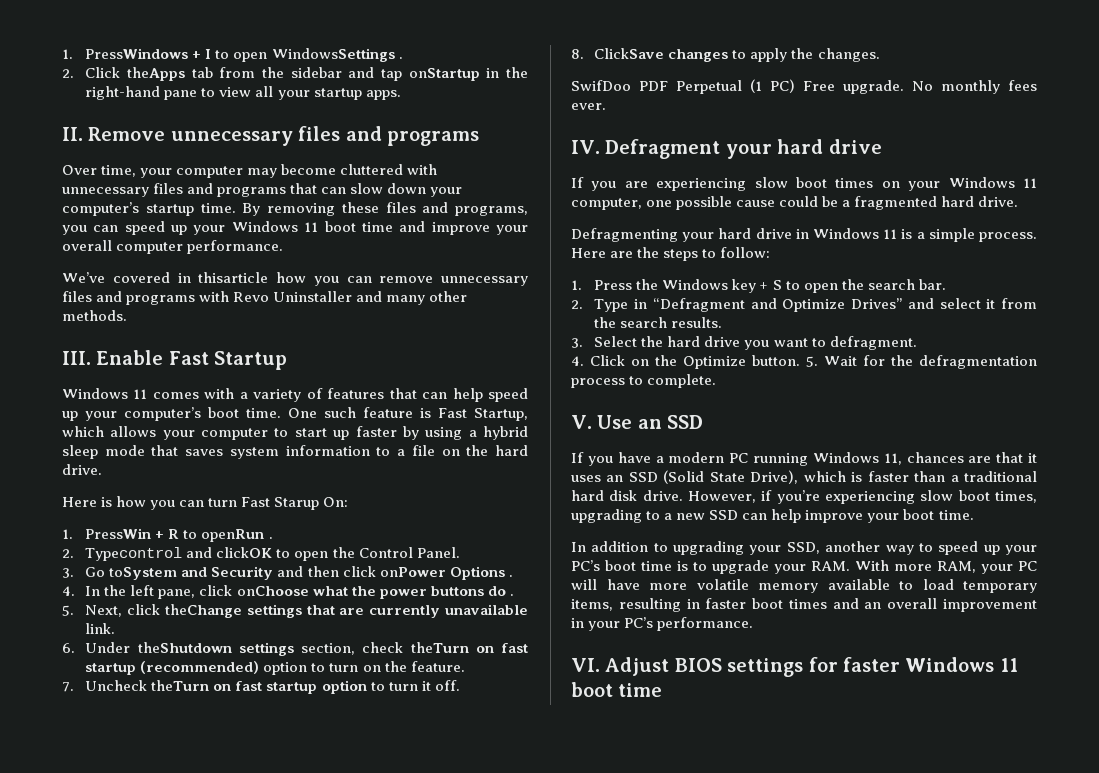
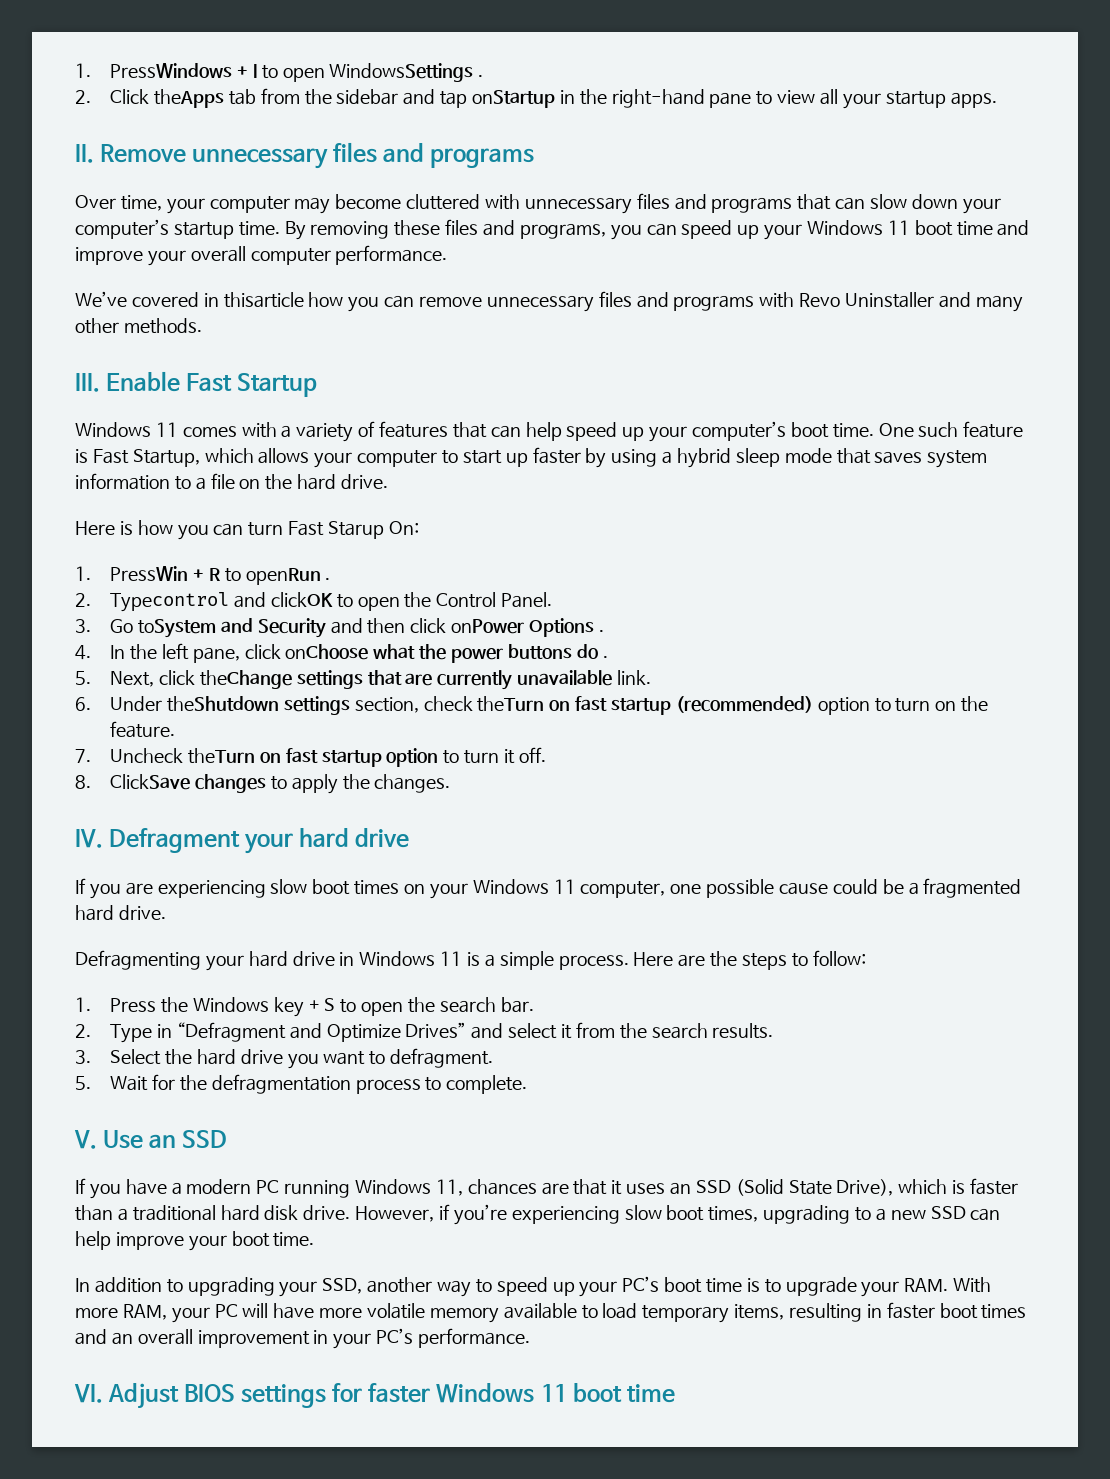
- SwifDoo PDF Perpetual (1 PC) Free upgrade. No monthly fees ever.
- 4. Click on the Optimize button.

